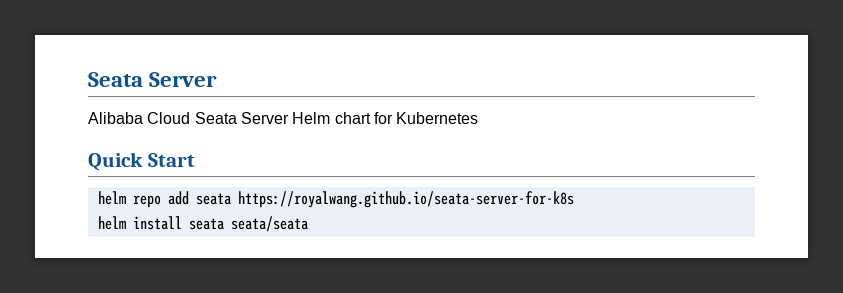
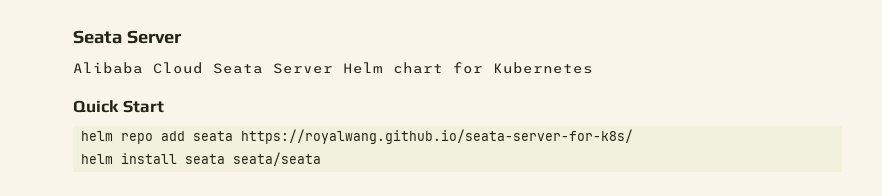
- helm repo add seata https://royalwang.github.io/seata-server-for-k8s
+ helm repo add seata https://royalwang.github.io/seata-server-for-k8s/

